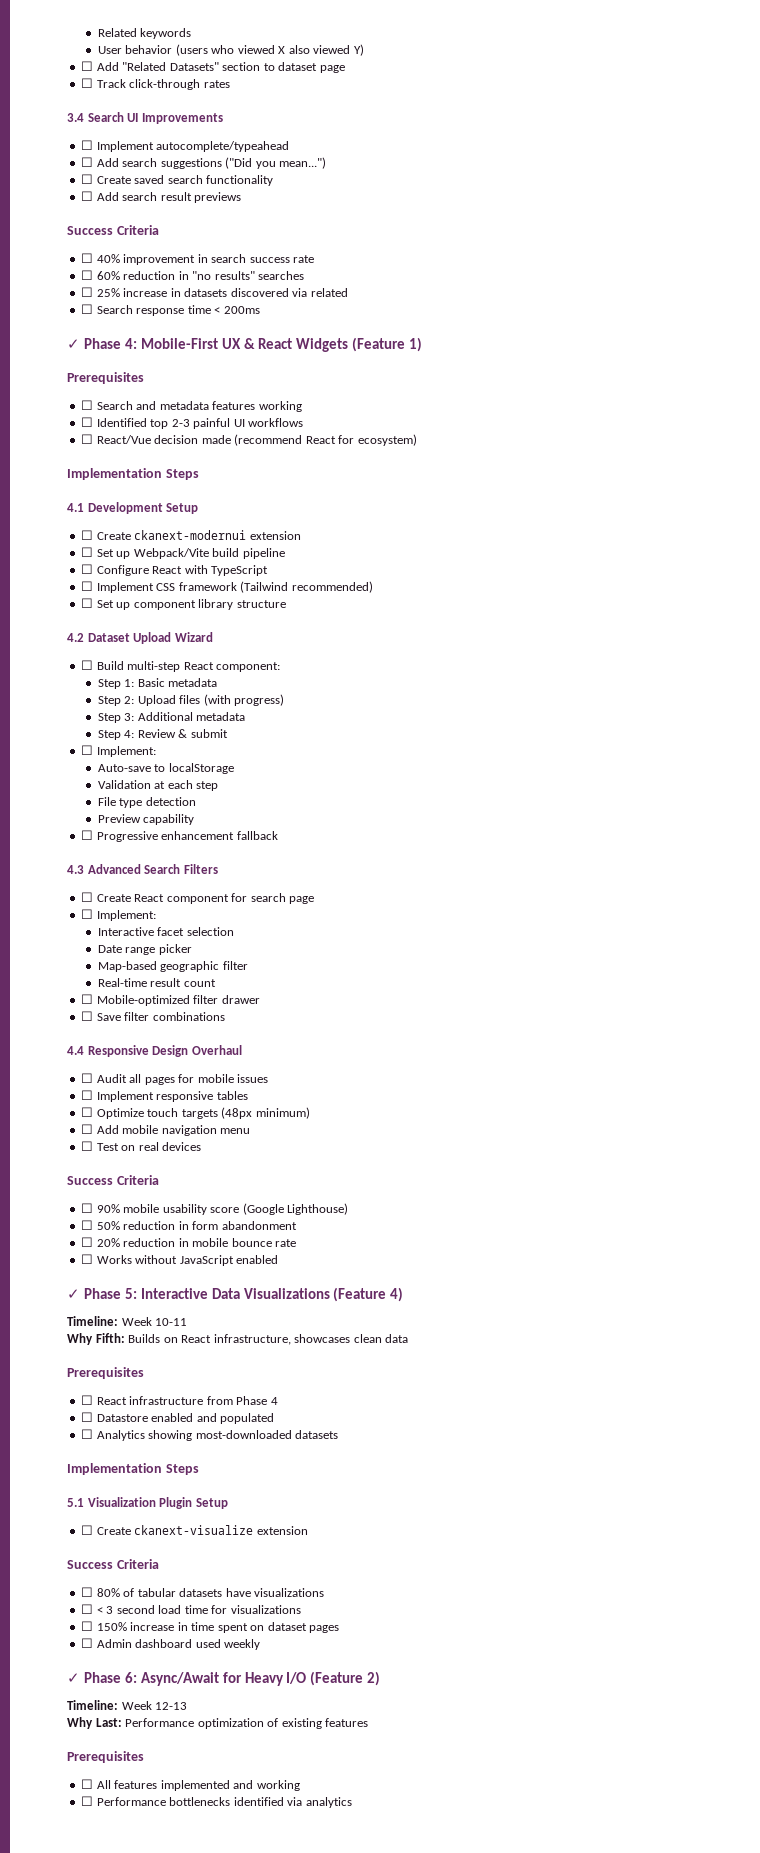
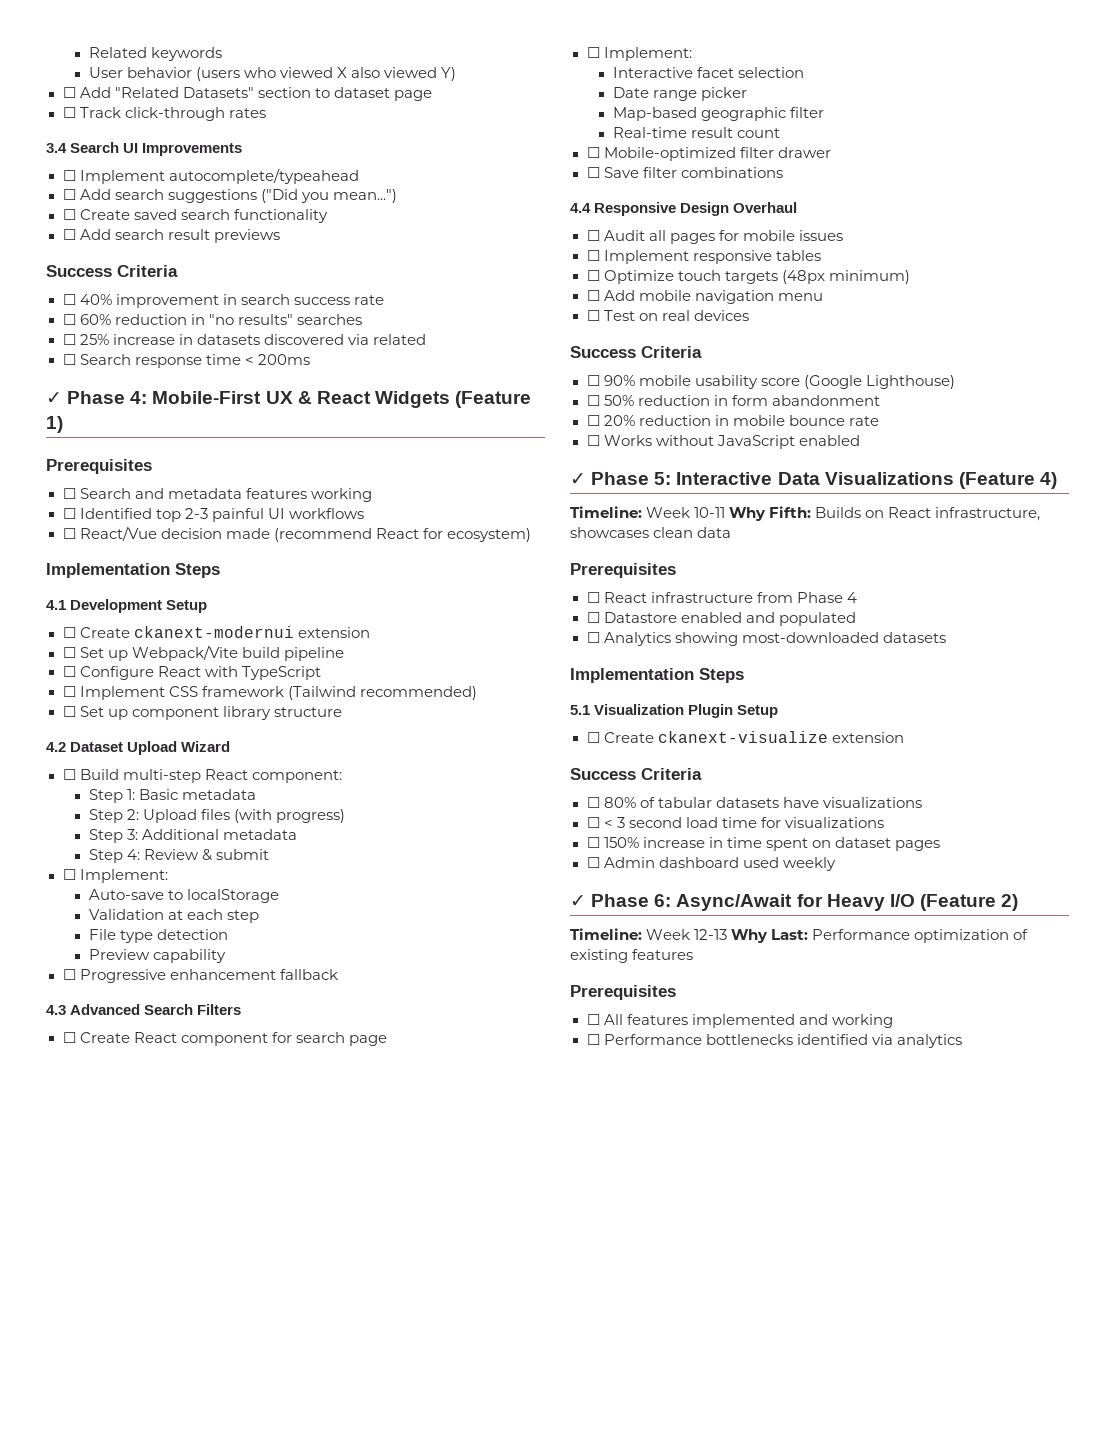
- Timeline: Week 10-11
- Why Fifth: Builds on React infrastructure, showcases clean data
+ Timeline: Week 10-11 Why Fifth: Builds on React infrastructure, showcases clean data
- Timeline: Week 12-13
- Why Last: Performance optimization of existing features
+ Timeline: Week 12-13 Why Last: Performance optimization of existing features

